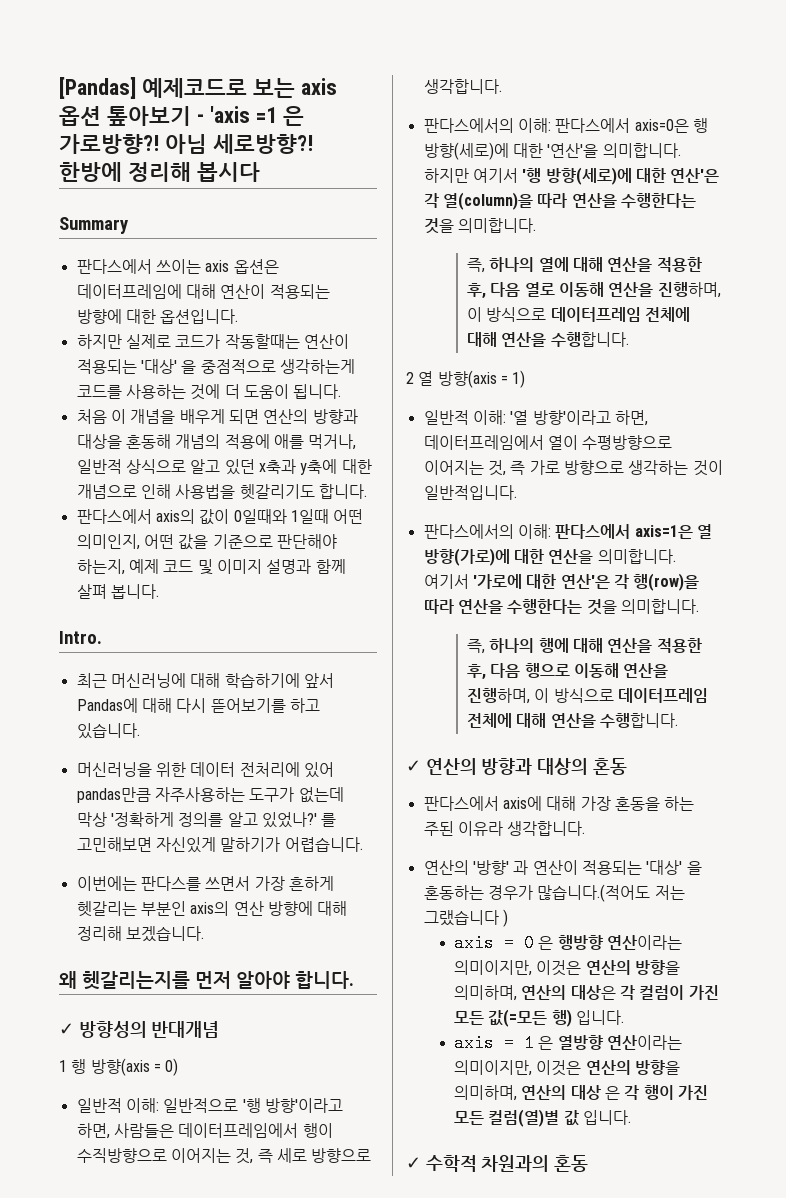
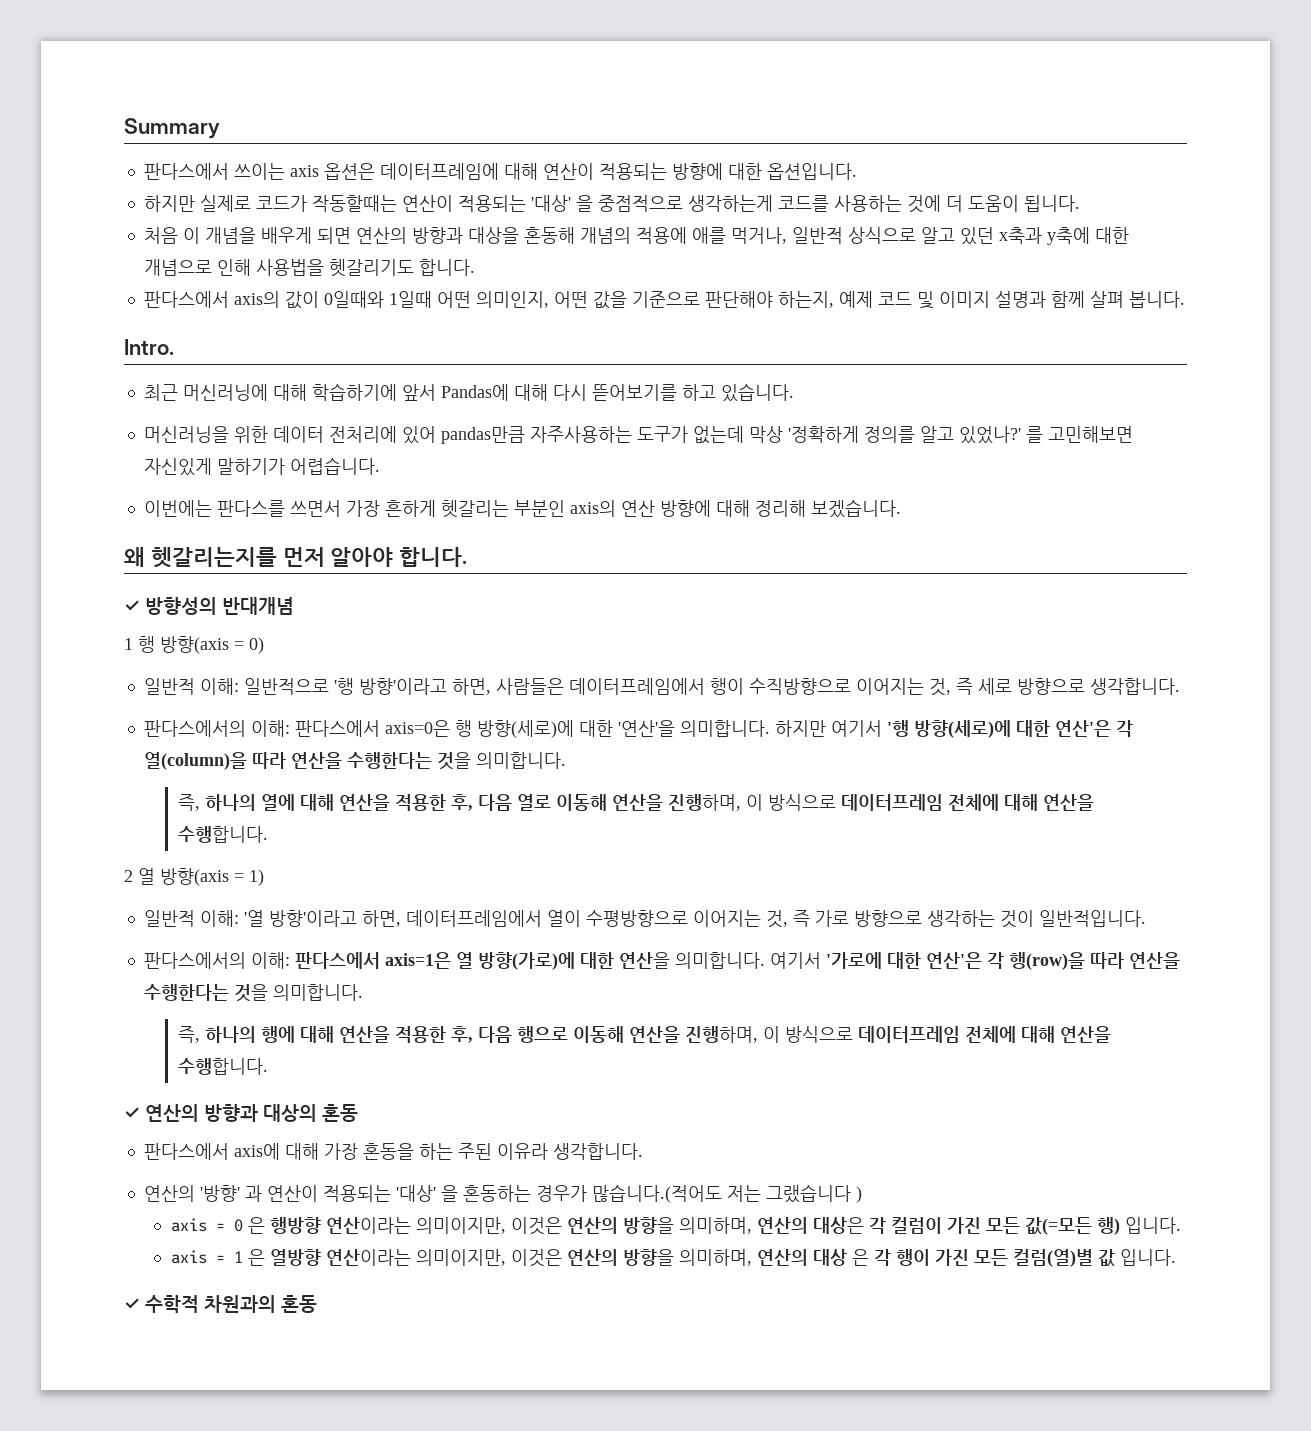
- [Pandas] 예제코드로 보는 axis 옵션 톺아보기 - 'axis =1 은 가로방향?! 아님 세로방향?! 한방에 정리해 봅시다

